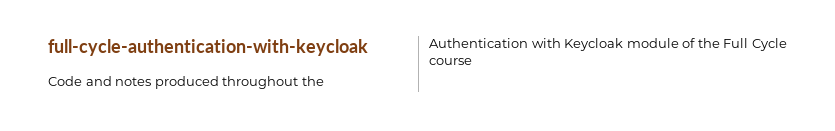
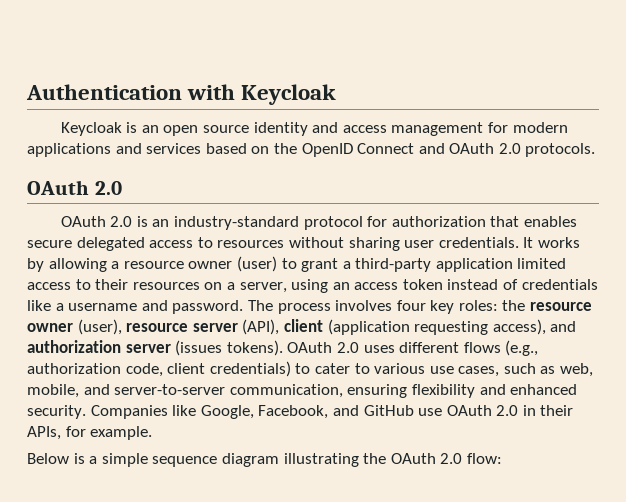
- full-cycle-authentication-with-keycloak
- Code and notes produced throughout the Authentication with Keycloak module of the Full Cycle course
+ Authentication with Keycloak
+ Keycloak is an open source identity and access management for modern applications and services based on the OpenID Connect and OAuth 2.0 protocols.
+ OAuth 2.0
+ OAuth 2.0 is an industry-standard protocol for authorization that enables secure delegated access to resources without sharing user credentials. It works by allowing a resource owner (user) to grant a third-party application limited access to their resources on a server, using an access token instead of credentials like a username and password. The process involves four key roles: the resource owner (user), resource server (API), client (application requesting access), and authorization server (issues tokens). OAuth 2.0 uses different flows (e.g., authorization code, client credentials) to cater to various use cases, such as web, mobile, and server-to-server communication, ensuring flexibility and enhanced security. Companies like Google, Facebook, and GitHub use OAuth 2.0 in their APIs, for example.
+ Below is a simple sequence diagram illustrating the OAuth 2.0 flow:

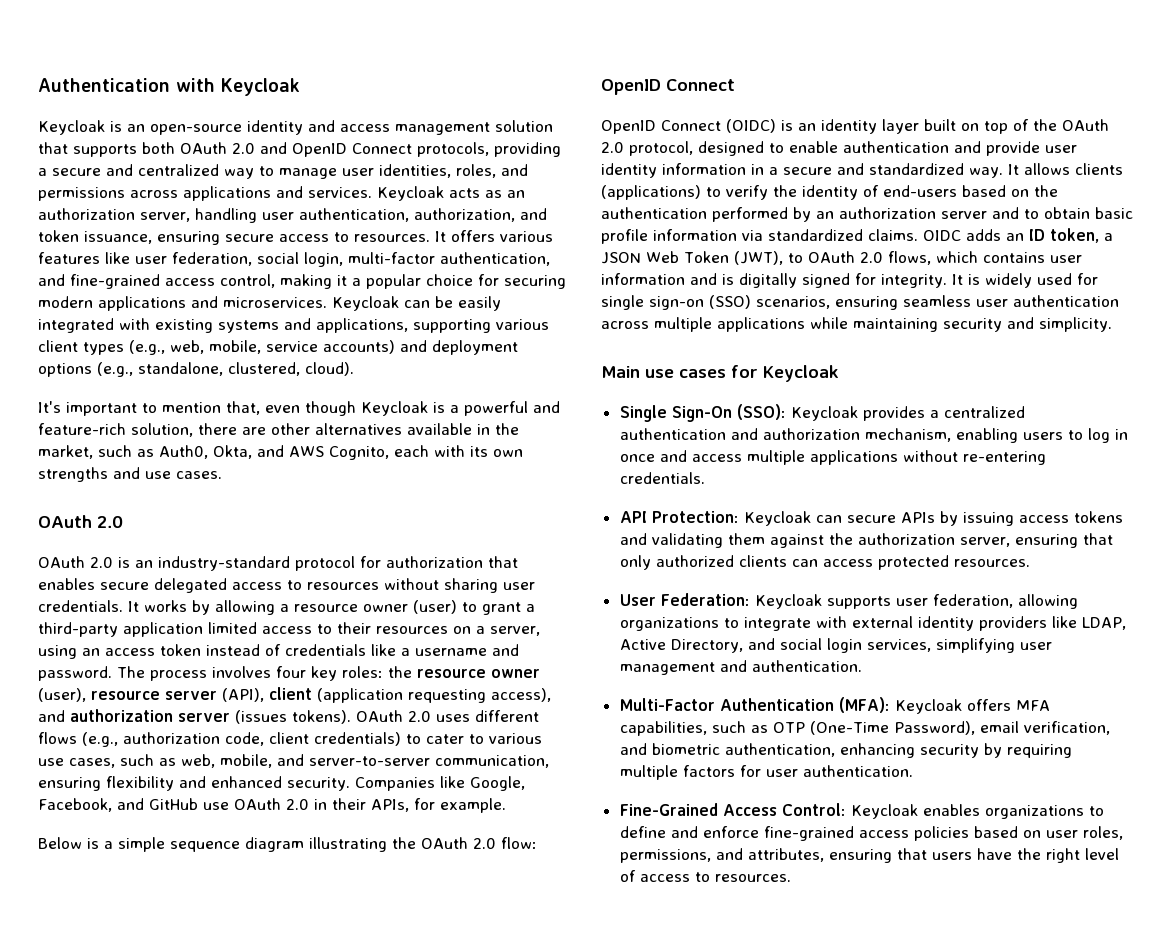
- Keycloak is an open source identity and access management for modern applications and services based on the OpenID Connect and OAuth 2.0 protocols.
+ Keycloak is an open-source identity and access management solution that supports both OAuth 2.0 and OpenID Connect protocols, providing a secure and centralized way to manage user identities, roles, and permissions across applications and services. Keycloak acts as an authorization server, handling user authentication, authorization, and token issuance, ensuring secure access to resources. It offers various features like user federation, social login, multi-factor authentication, and fine-grained access control, making it a popular choice for securing modern applications and microservices. Keycloak can be easily integrated with existing systems and applications, supporting various client types (e.g., web, mobile, service accounts) and deployment options (e.g., standalone, clustered, cloud).
+ It's important to mention that, even though Keycloak is a powerful and feature-rich solution, there are other alternatives available in the market, such as Auth0, Okta, and AWS Cognito, each with its own strengths and use cases.
  Below is a simple sequence diagram illustrating the OAuth 2.0 flow:
+ OpenID Connect
+ OpenID Connect (OIDC) is an identity layer built on top of the OAuth 2.0 protocol, designed to enable authentication and provide user identity information in a secure and standardized way. It allows clients (applications) to verify the identity of end-users based on the authentication performed by an authorization server and to obtain basic profile information via standardized claims. OIDC adds an ID token, a JSON Web Token (JWT), to OAuth 2.0 flows, which contains user information and is digitally signed for integrity. It is widely used for single sign-on (SSO) scenarios, ensuring seamless user authentication across multiple applications while maintaining security and simplicity.
+ Main use cases for Keycloak
+ Single Sign-On (SSO): Keycloak provides a centralized authentication and authorization mechanism, enabling users to log in once and access multiple applications without re-entering credentials.
+ API Protection: Keycloak can secure APIs by issuing access tokens and validating them against the authorization server, ensuring that only authorized clients can access protected resources.
+ User Federation: Keycloak supports user federation, allowing organizations to integrate with external identity providers like LDAP, Active Directory, and social login services, simplifying user management and authentication.
+ Multi-Factor Authentication (MFA): Keycloak offers MFA capabilities, such as OTP (One-Time Password), email verification, and biometric authentication, enhancing security by requiring multiple factors for user authentication.
+ Fine-Grained Access Control: Keycloak enables organizations to define and enforce fine-grained access policies based on user roles, permissions, and attributes, ensuring that users have the right level of access to resources.

